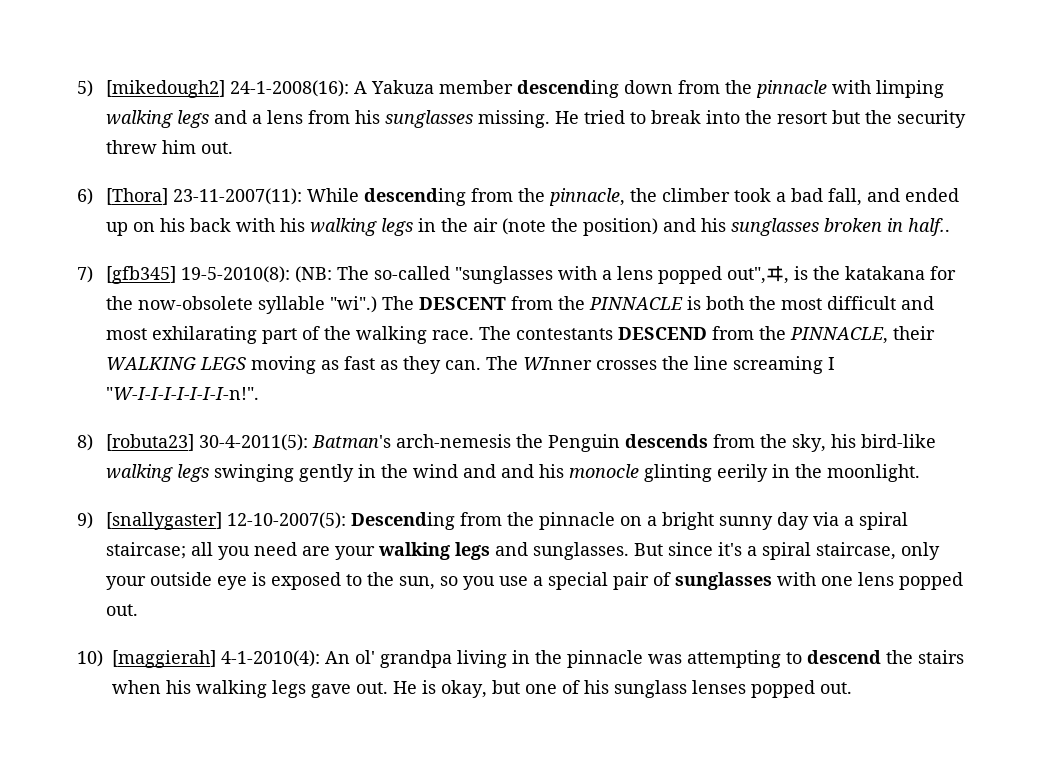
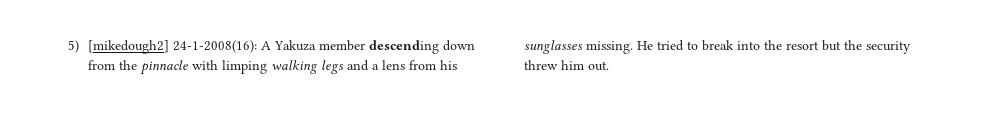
- 6) [Thora] 23-11-2007(11): While descending from the pinnacle, the climber took a bad fall, and ended up on his back with his walking legs in the air (note the position) and his sunglasses broken in half..
- 7) [gfb345] 19-5-2010(8): (NB: The so-called "sunglasses with a lens popped out",ヰ, is the katakana for the now-obsolete syllable "wi".) The DESCENT from the PINNACLE is both the most difficult and most exhilarating part of the walking race. The contestants DESCEND from the PINNACLE, their WALKING LEGS moving as fast as they can. The WInner crosses the line screaming I "W-I-I-I-I-I-I-I-n!".
- 8) [robuta23] 30-4-2011(5): Batman's arch-nemesis the Penguin descends from the sky, his bird-like walking legs swinging gently in the wind and and his monocle glinting eerily in the moonlight.
- 9) [snallygaster] 12-10-2007(5): Descending from the pinnacle on a bright sunny day via a spiral staircase; all you need are your walking legs and sunglasses. But since it's a spiral staircase, only your outside eye is exposed to the sun, so you use a special pair of sunglasses with one lens popped out.
- 10) [maggierah] 4-1-2010(4): An ol' grandpa living in the pinnacle was attempting to descend the stairs when his walking legs gave out. He is okay, but one of his sunglass lenses popped out.

